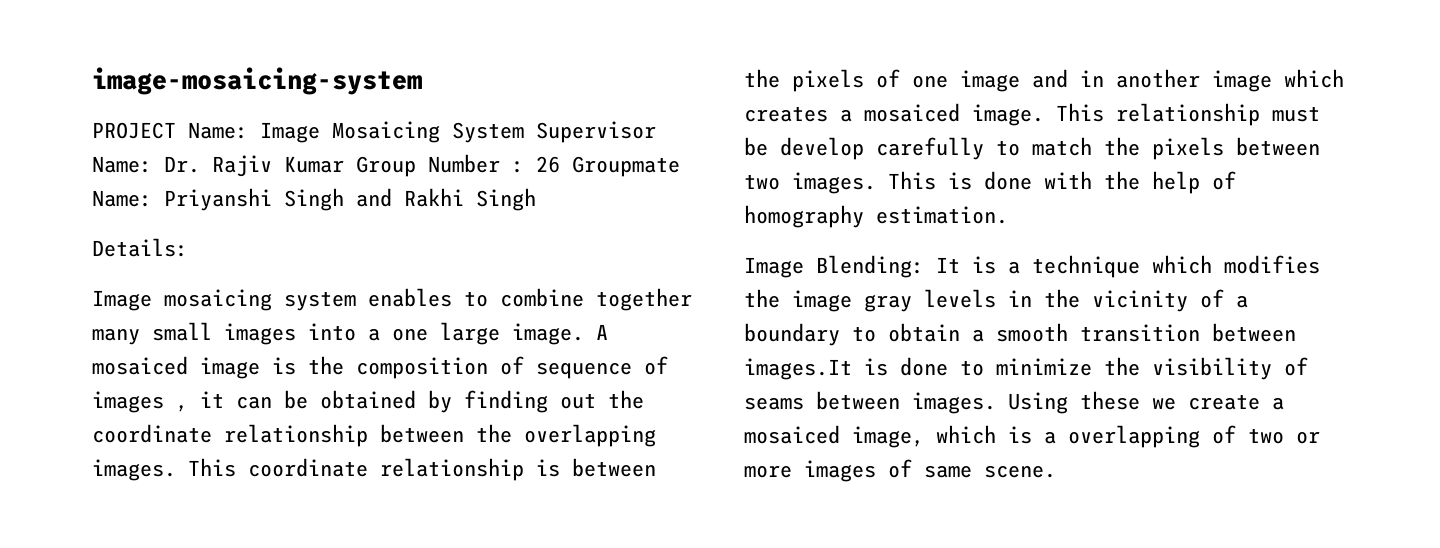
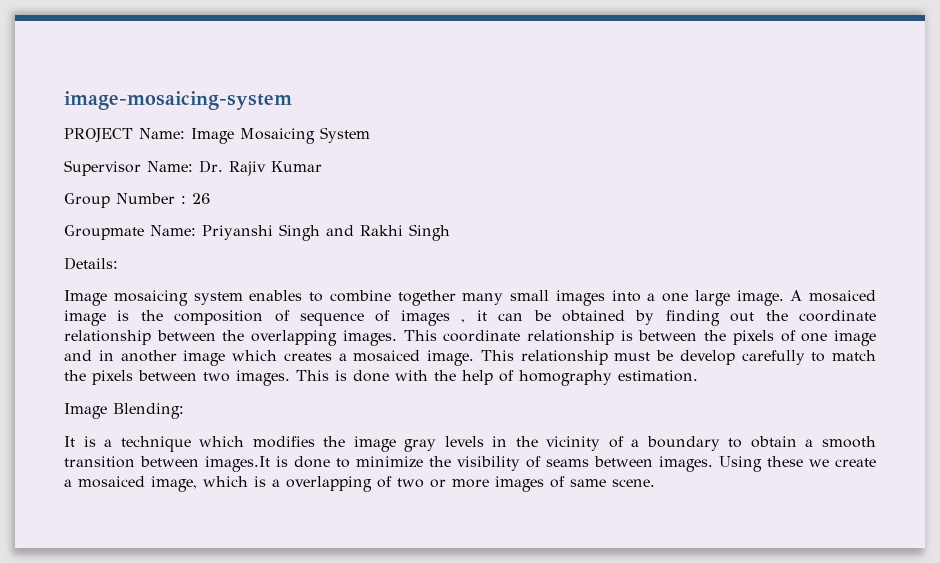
- PROJECT Name: Image Mosaicing System Supervisor Name: Dr. Rajiv Kumar Group Number : 26 Groupmate Name: Priyanshi Singh and Rakhi Singh
+ PROJECT Name: Image Mosaicing System
+ Supervisor Name: Dr. Rajiv Kumar
+ Group Number : 26
+ Groupmate Name: Priyanshi Singh and Rakhi Singh
- Image Blending: It is a technique which modifies the image gray levels in the vicinity of a boundary to obtain a smooth transition between images.It is done to minimize the visibility of seams between images.
+ Image Blending:
+ It is a technique which modifies the image gray levels in the vicinity of a boundary to obtain a smooth transition between images.It is done to minimize the visibility of seams between images.

